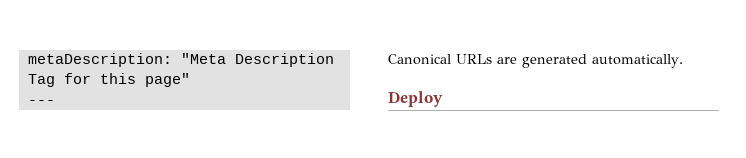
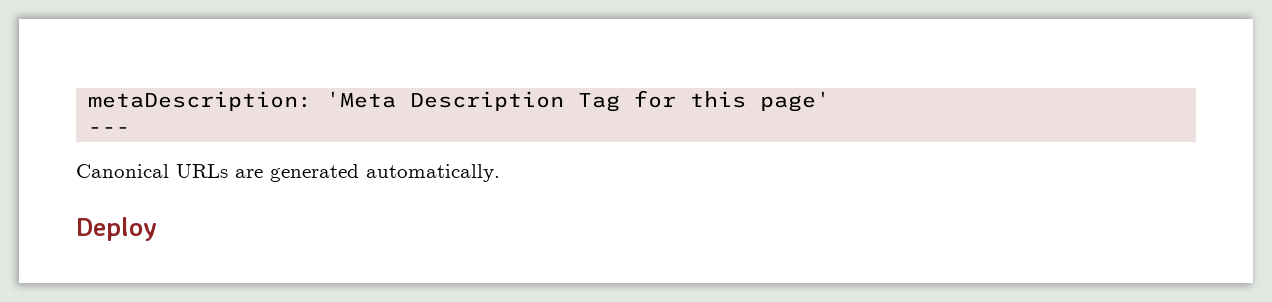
- metaDescription: "Meta Description Tag for this page"
+ metaDescription: 'Meta Description Tag for this page'

